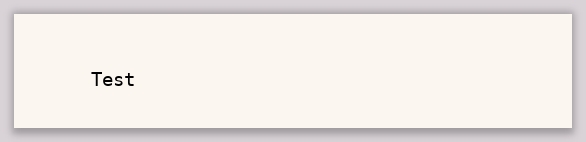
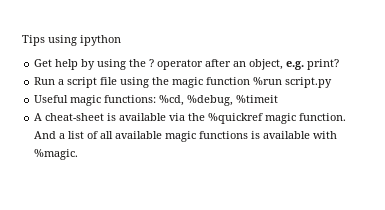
- Test
+ Tips using ipython
+ Get help by using the ? operator after an object, e.g. print?
+ Run a script file using the magic function %run script.py
+ Useful magic functions: %cd, %debug, %timeit
+ A cheat-sheet is available via the %quickref magic function. And a list of all available magic functions is available with %magic.

